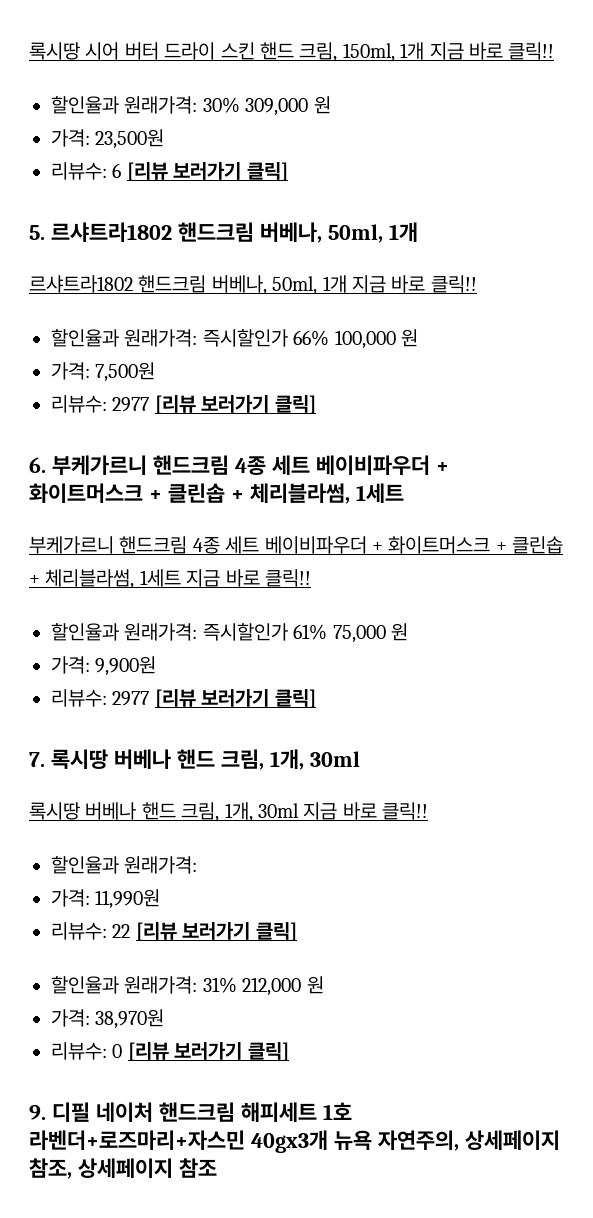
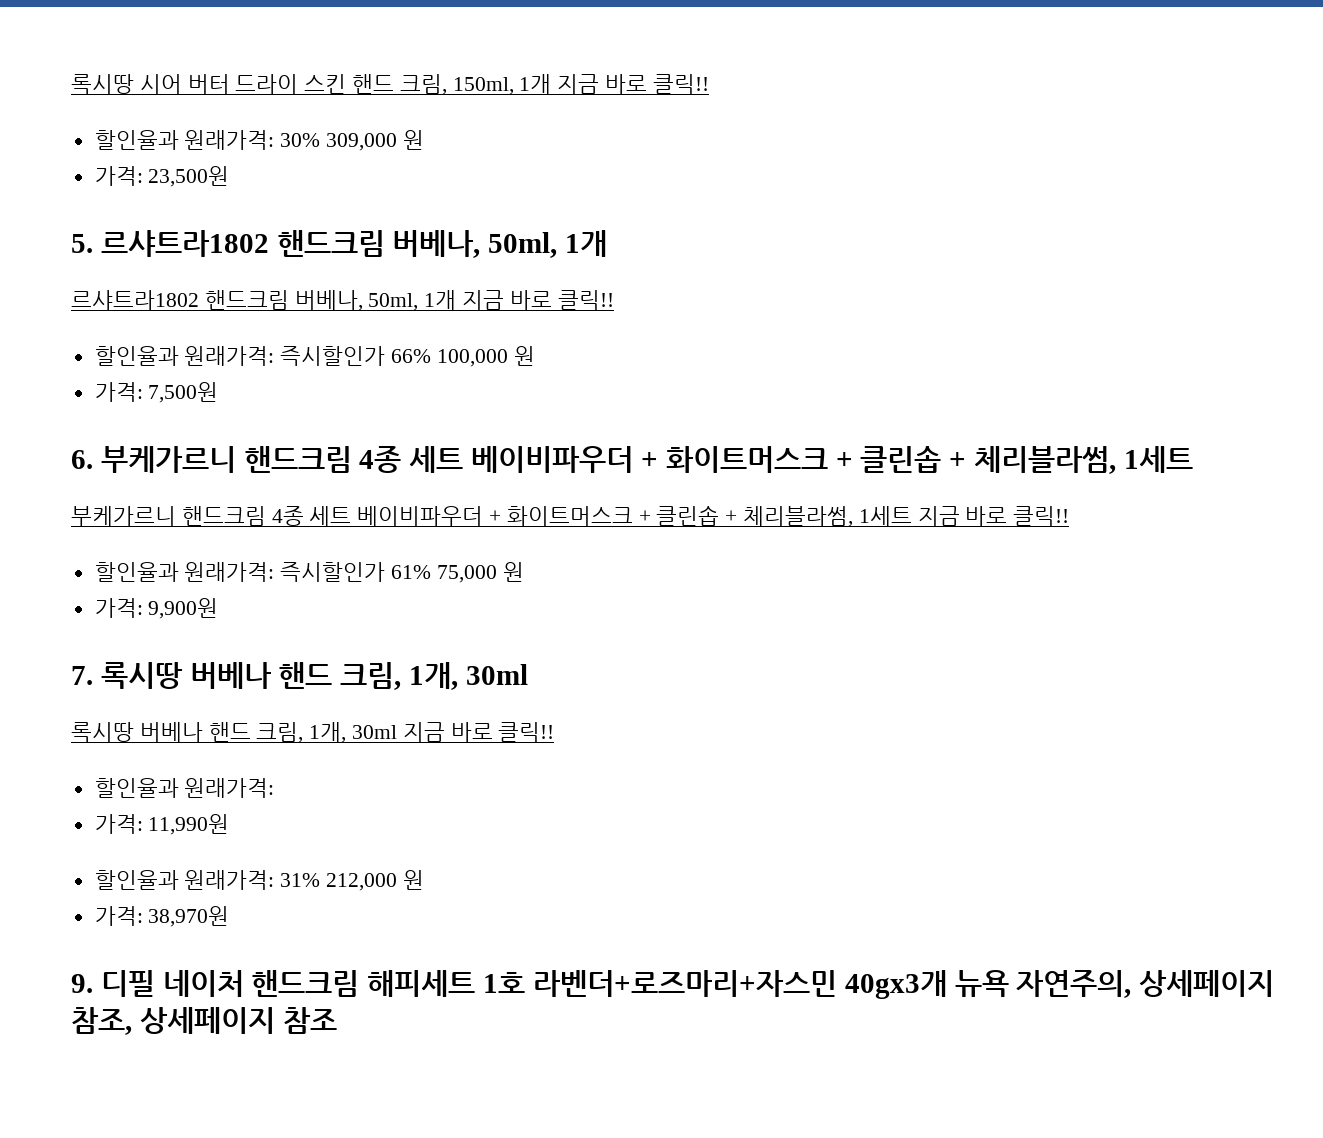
- 리뷰수: 6 [리뷰 보러가기 클릭]
  가격: 7,500원
- 리뷰수: 2977 [리뷰 보러가기 클릭]
  가격: 9,900원
- 리뷰수: 2977 [리뷰 보러가기 클릭]
- 리뷰수: 22 [리뷰 보러가기 클릭]
- 리뷰수: 0 [리뷰 보러가기 클릭]

